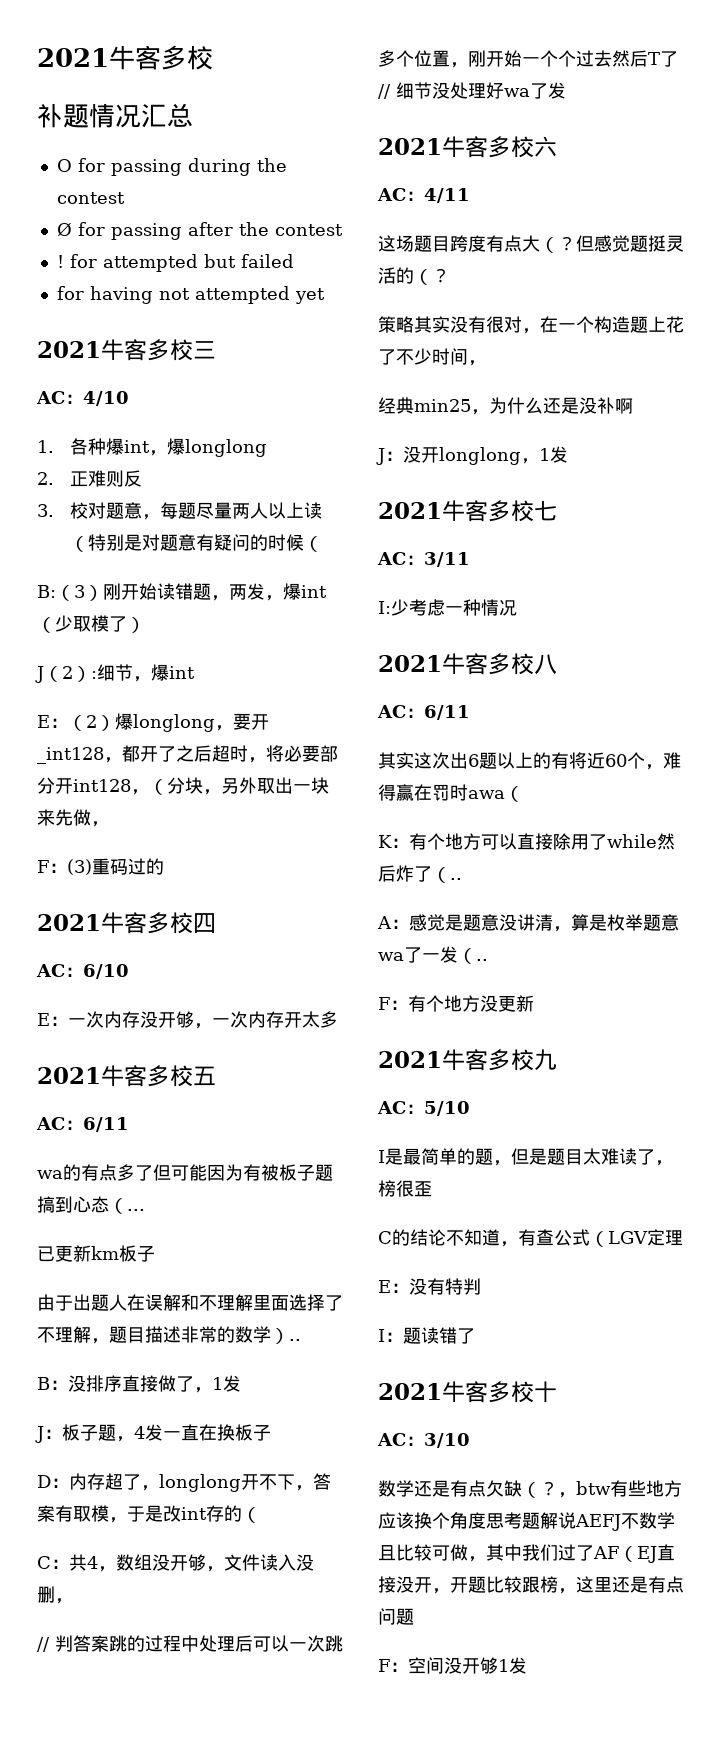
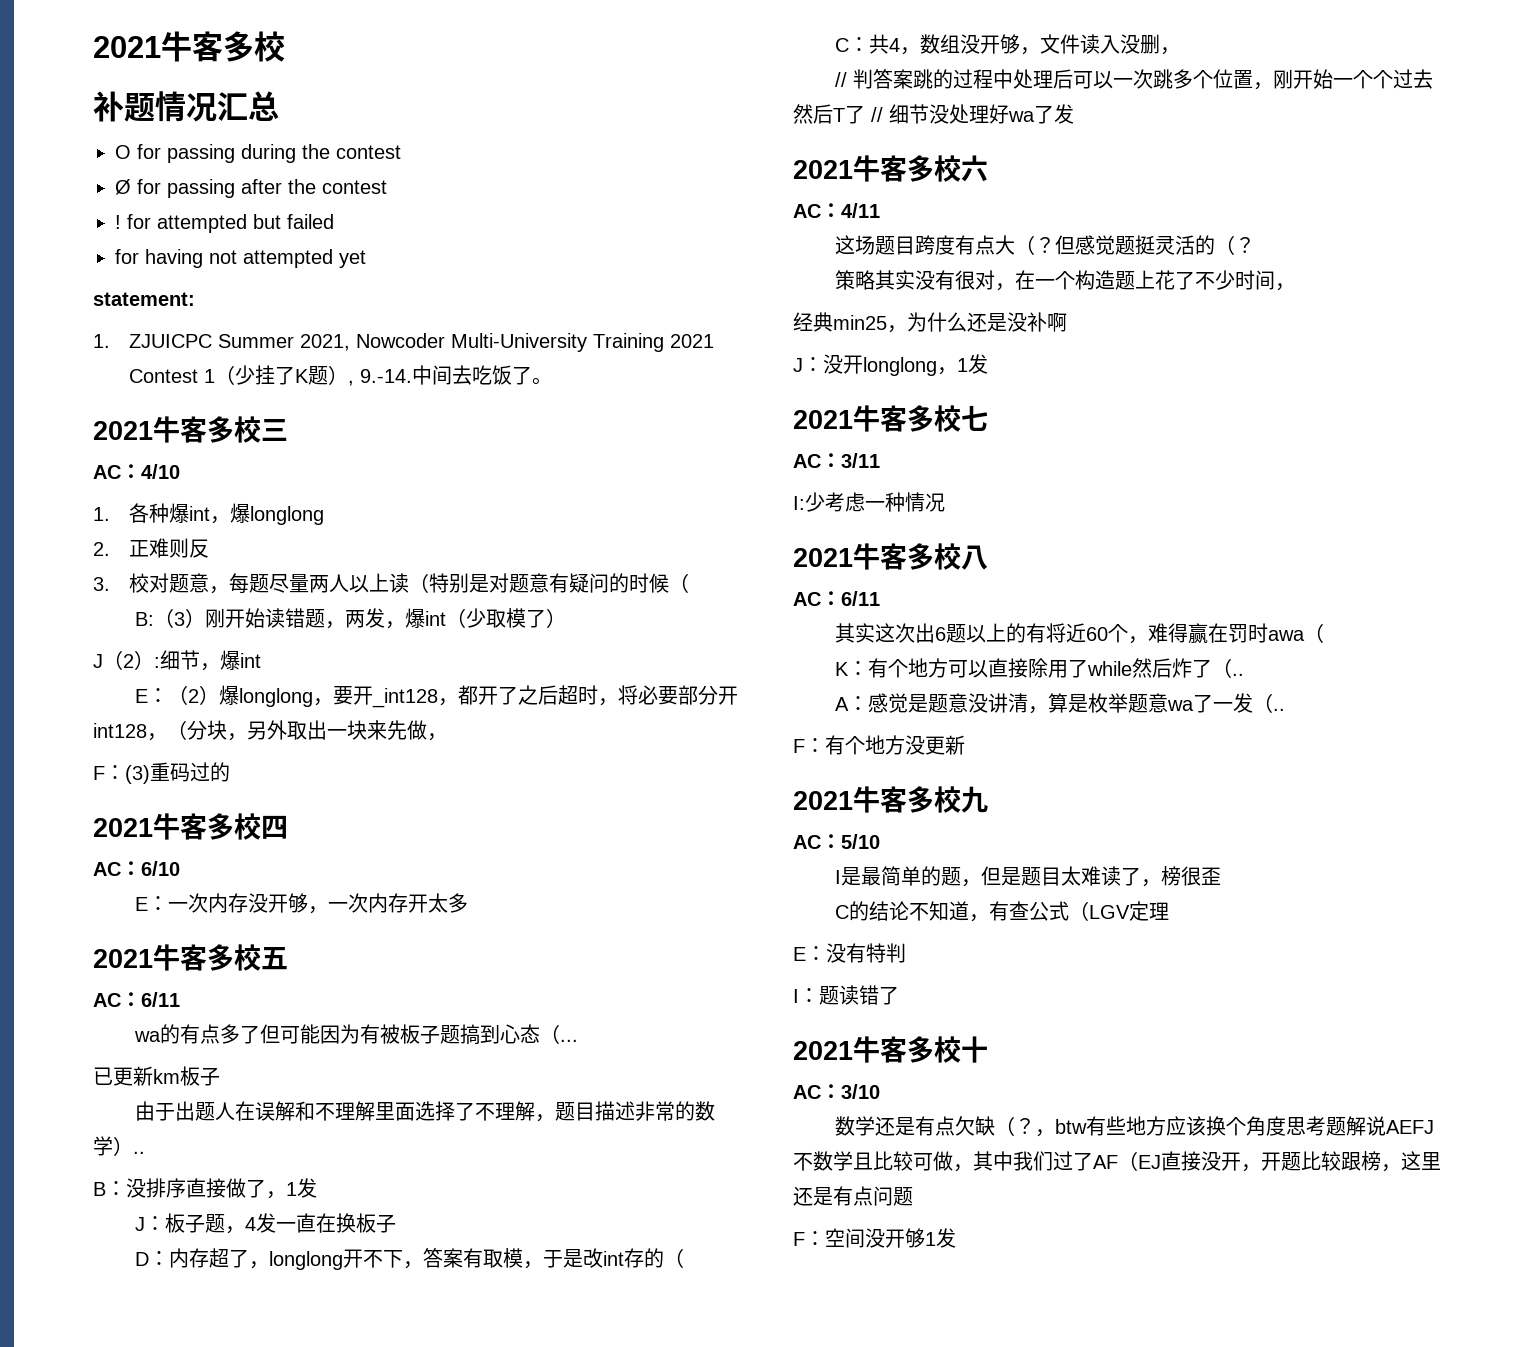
+ statement:
+ 1. ZJUICPC Summer 2021, Nowcoder Multi-University Training 2021 Contest 1（少挂了K题）, 9.-14.中间去吃饭了。

